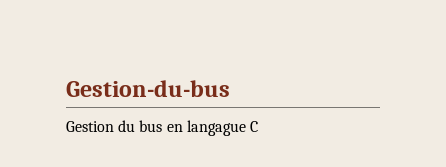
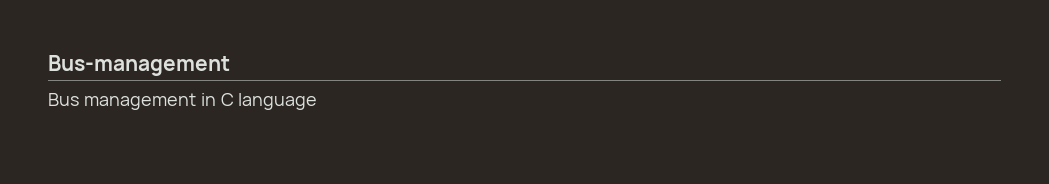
- Gestion-du-bus
- Gestion du bus en langague C
+ Bus-management
+ Bus management in C language

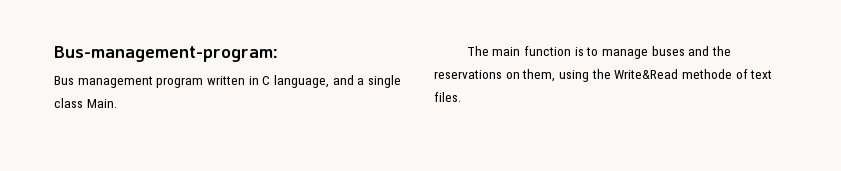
- Bus-management
+ Bus-management-program:
- Bus management in C language
+ Bus management program written in C language, and a single class Main.
+ The main function is to manage buses and the reservations on them, using the Write&Read methode of text files.

